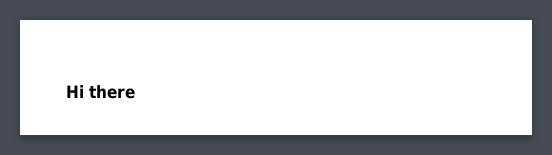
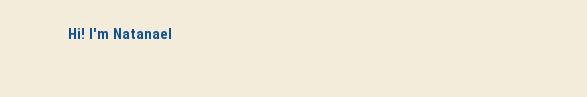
- Hi there
+ Hi! I'm Natanael

